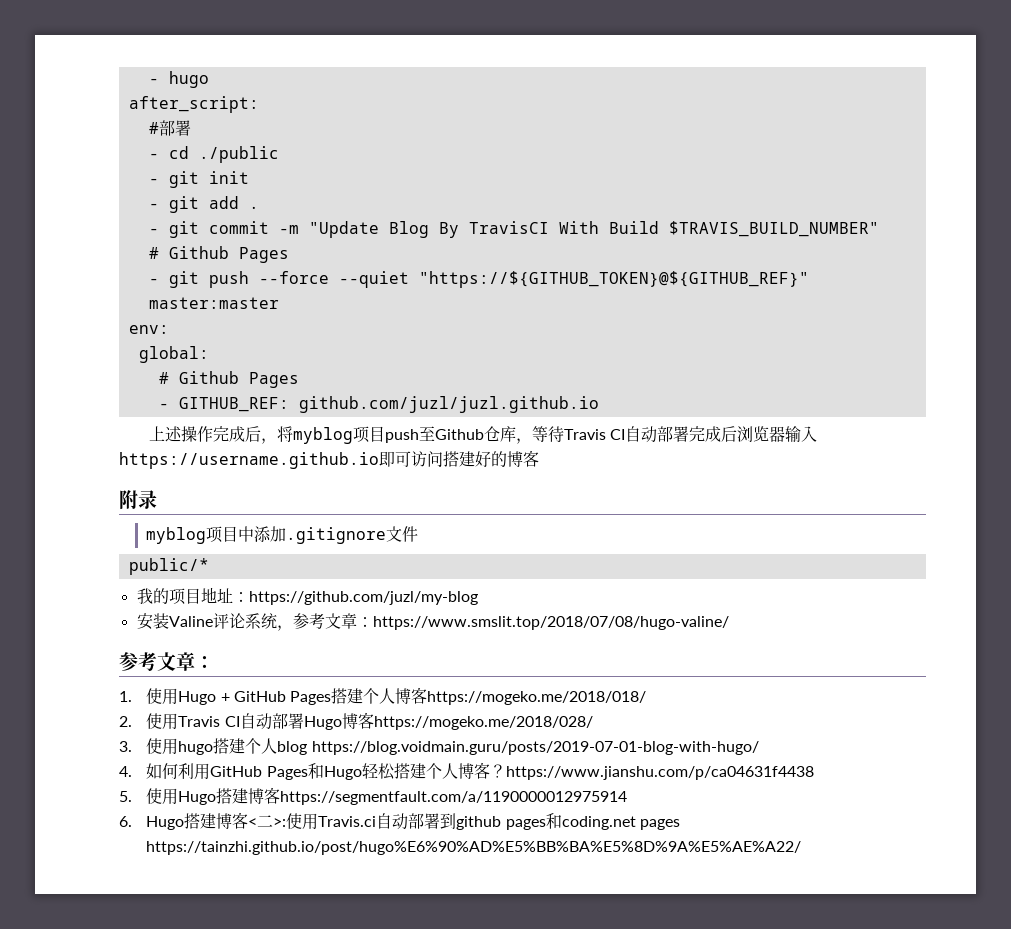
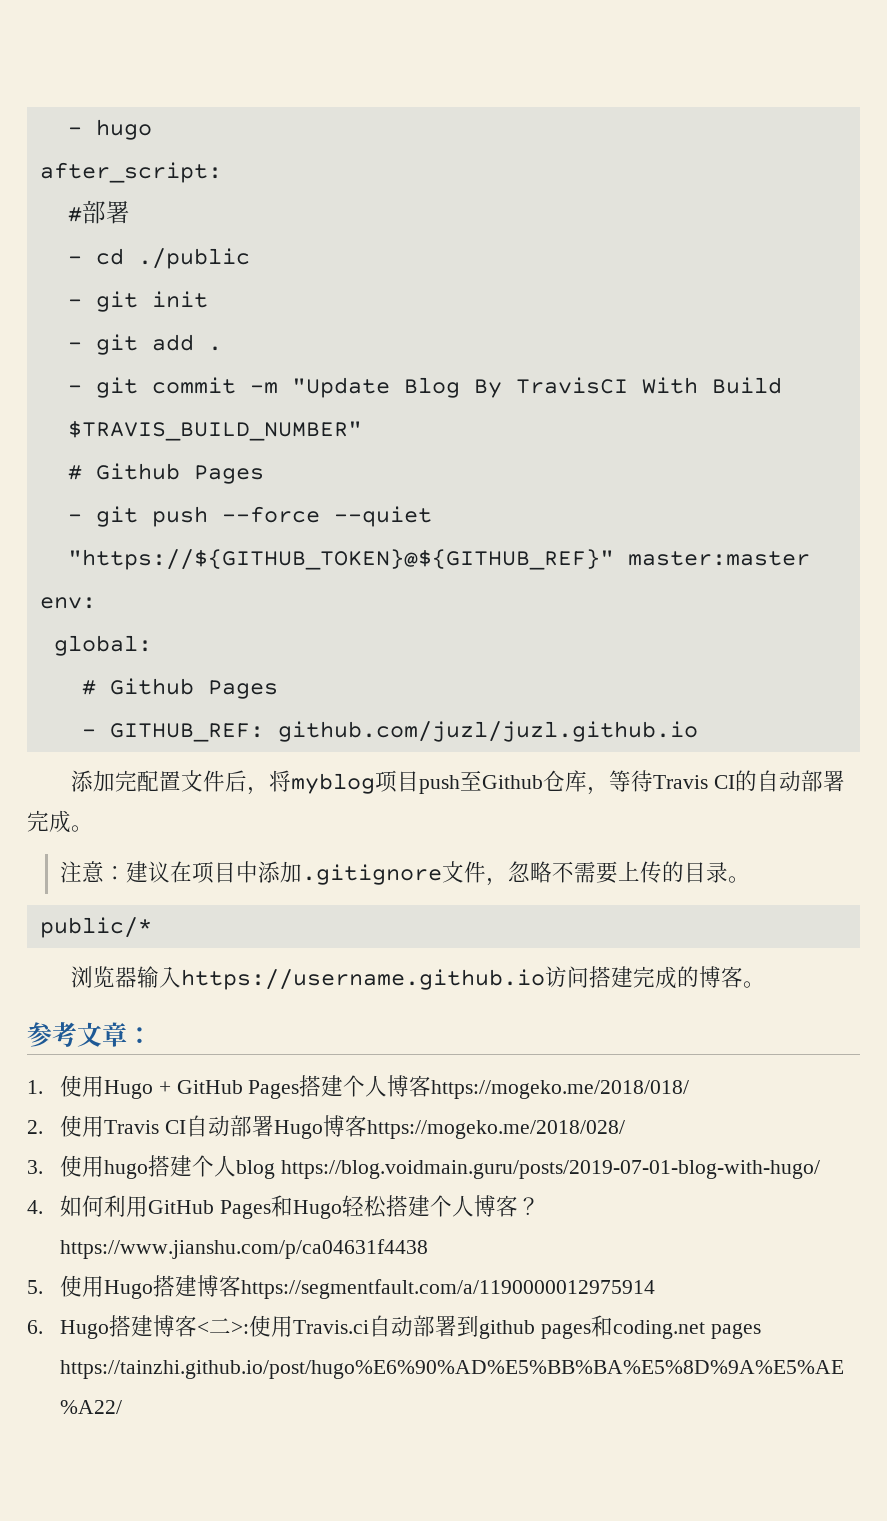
- 上述操作完成后，将myblog项目push至Github仓库，等待Travis CI自动部署完成后浏览器输入https://username.github.io即可访问搭建好的博客
- 附录
- myblog项目中添加.gitignore文件
+ 添加完配置文件后，将myblog项目push至Github仓库，等待Travis CI的自动部署完成。
+ 注意：建议在项目中添加.gitignore文件，忽略不需要上传的目录。
  public/*
- 我的项目地址：https://github.com/juzl/my-blog
- 安装Valine评论系统，参考文章：https://www.smslit.top/2018/07/08/hugo-valine/
+ 浏览器输入https://username.github.io访问搭建完成的博客。

